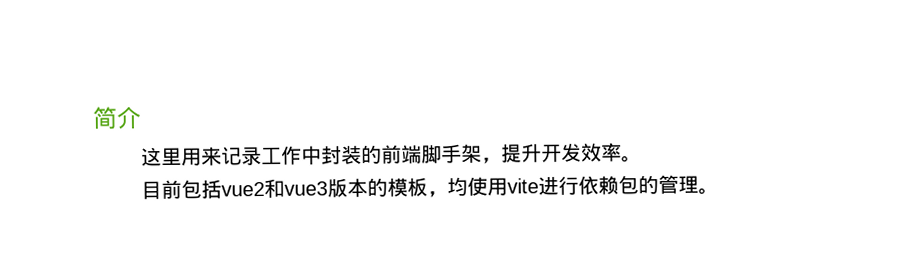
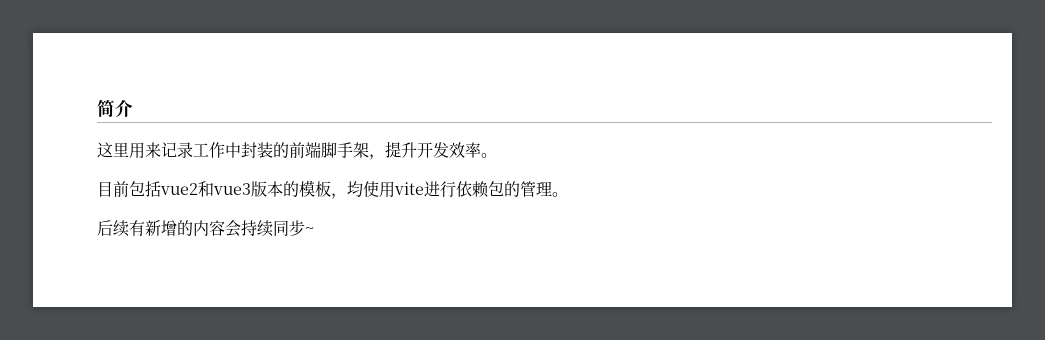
+ 后续有新增的内容会持续同步~

